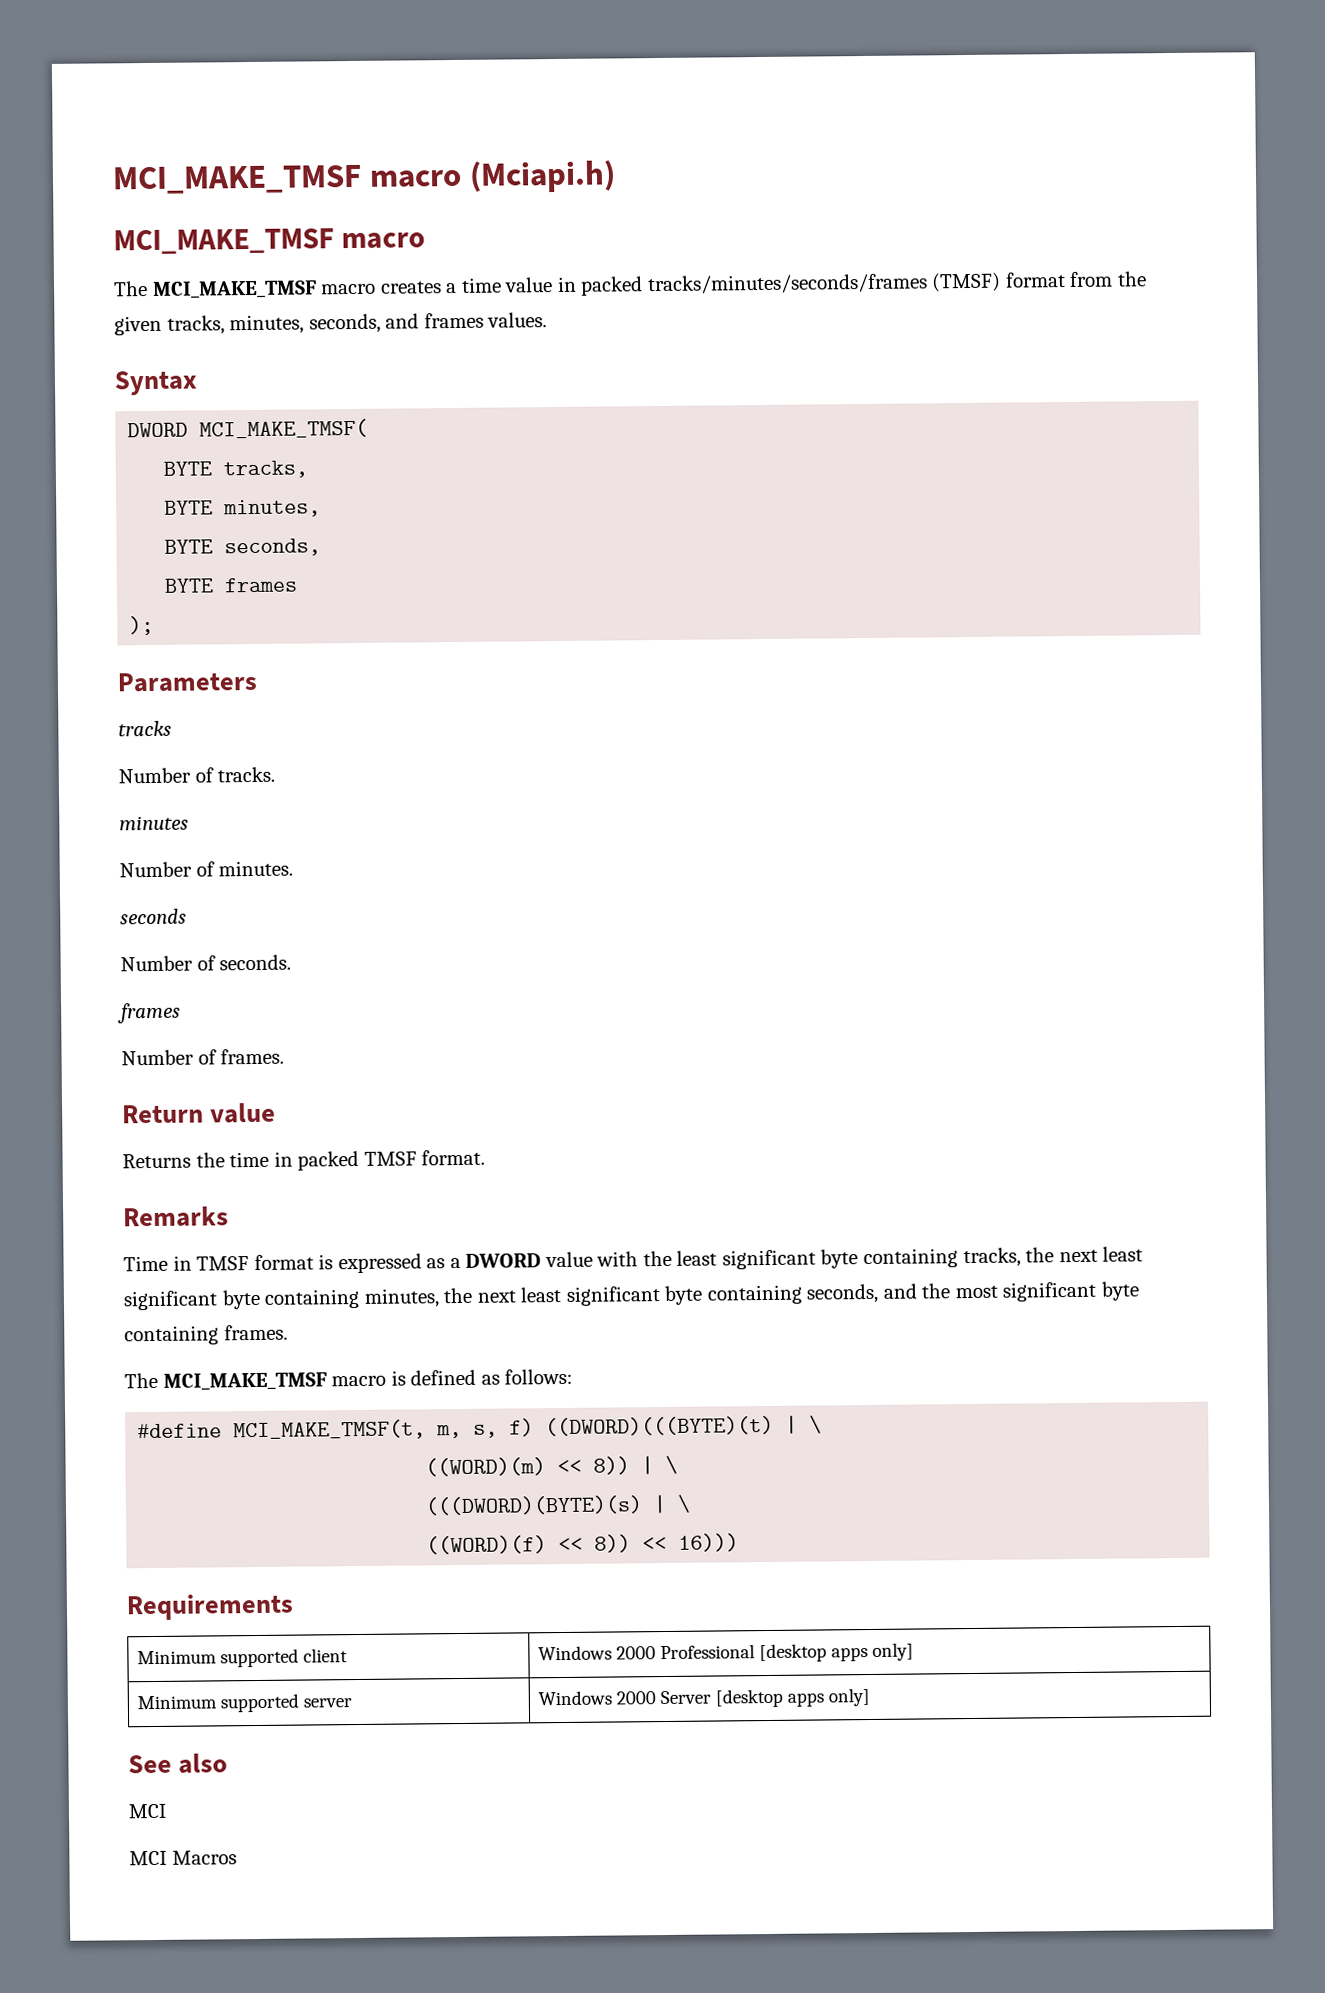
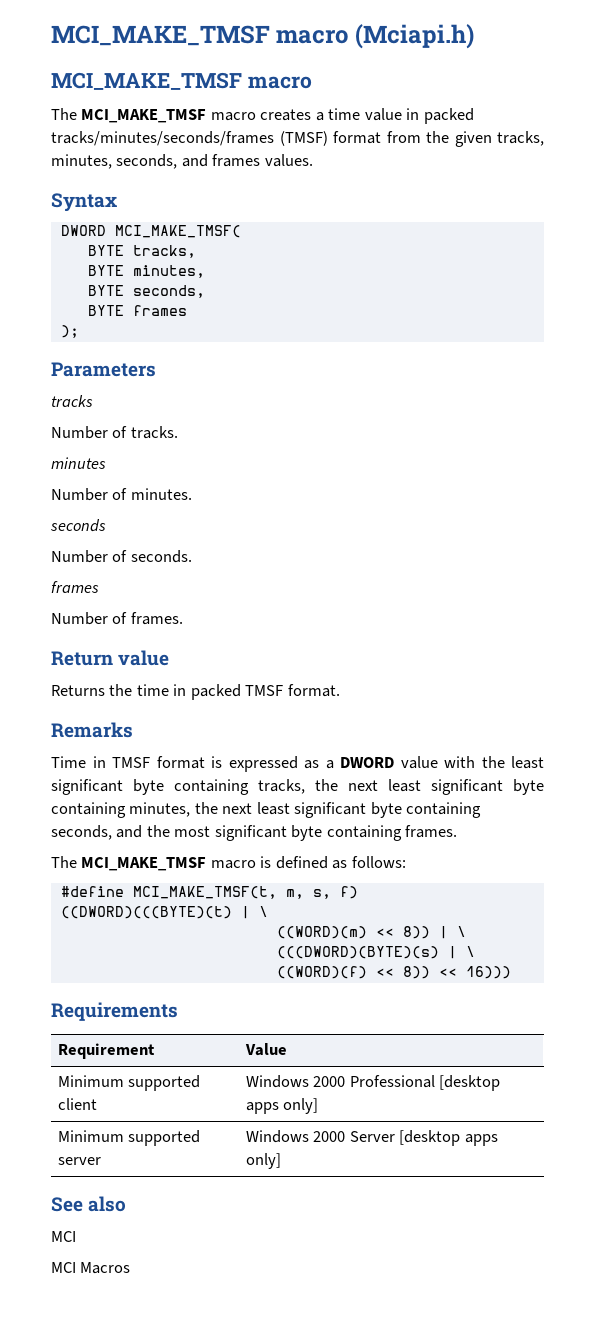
+ Requirement | Value

